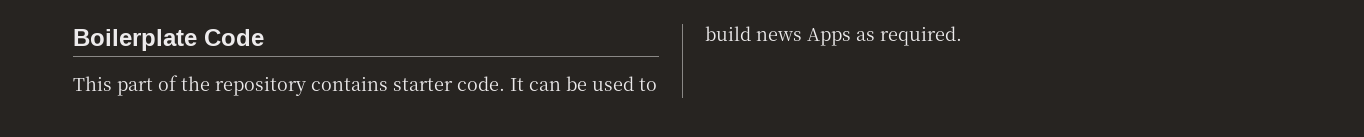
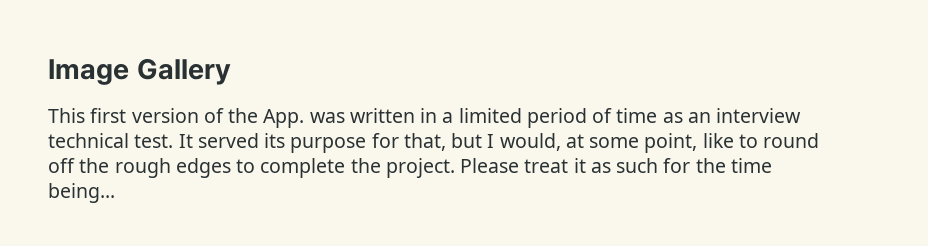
- Boilerplate Code
+ Image Gallery
- This part of the repository contains starter code. It can be used to build news Apps as required.
+ This first version of the App. was written in a limited period of time as an interview technical test. It served its purpose for that, but I would, at some point, like to round off the rough edges to complete the project. Please treat it as such for the time being...

